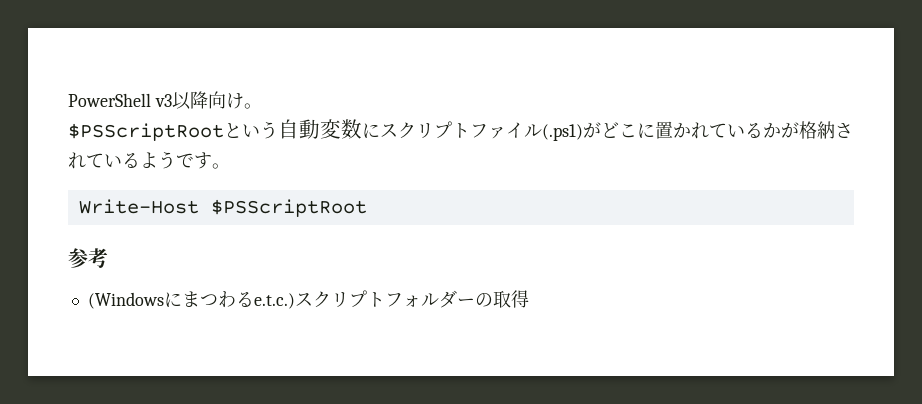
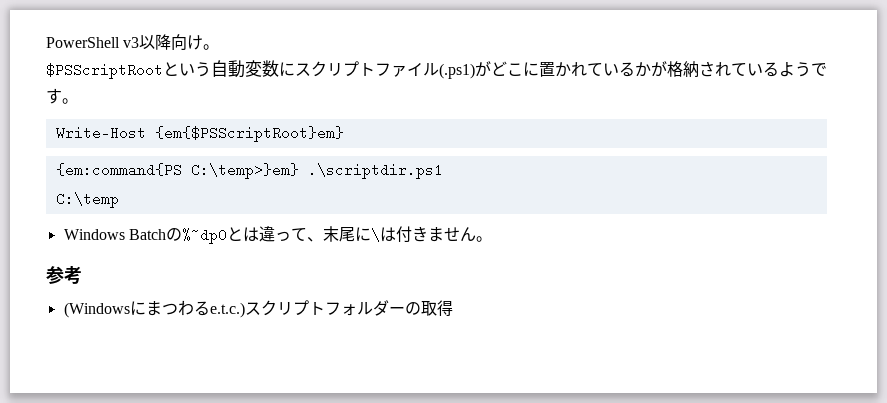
- Write-Host $PSScriptRoot
+ Write-Host {em{$PSScriptRoot}em}
+ {em:command{PS C:\temp>}em} .\scriptdir.ps1
+ C:\temp
+ Windows Batchの%~dp0とは違って、末尾に\は付きません。

